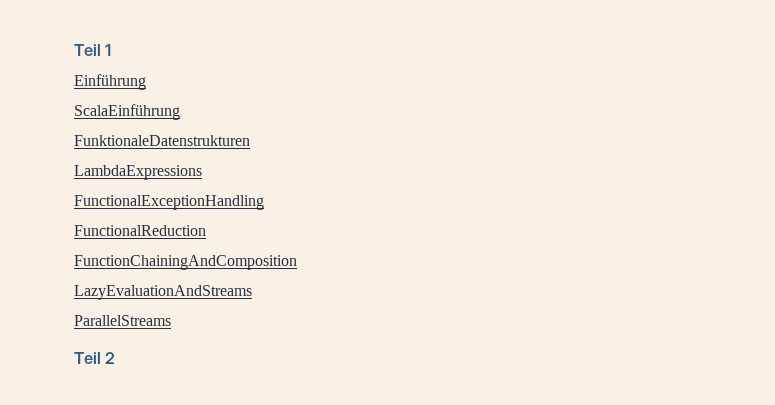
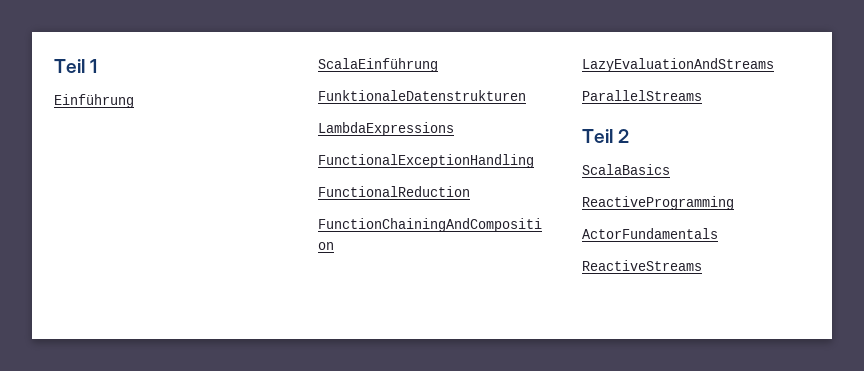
+ ScalaBasics
+ ReactiveProgramming
+ ActorFundamentals
+ ReactiveStreams

